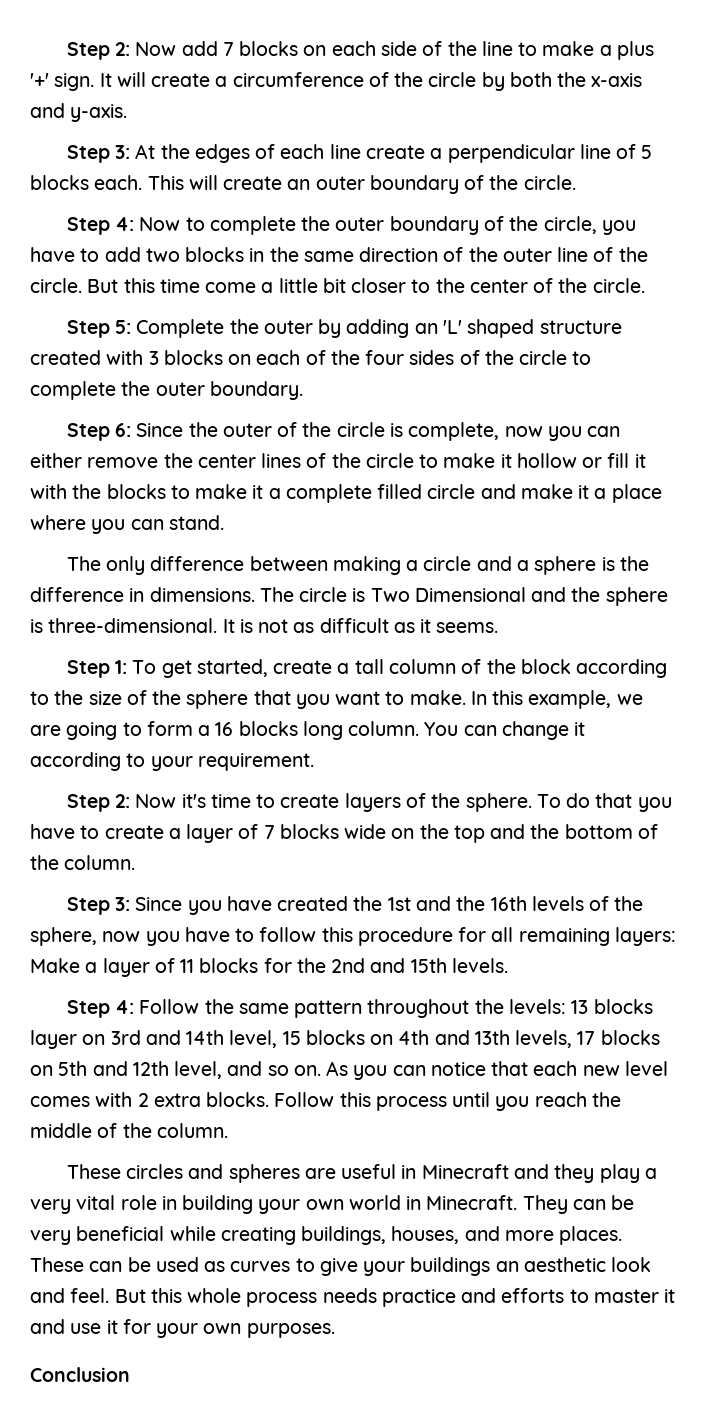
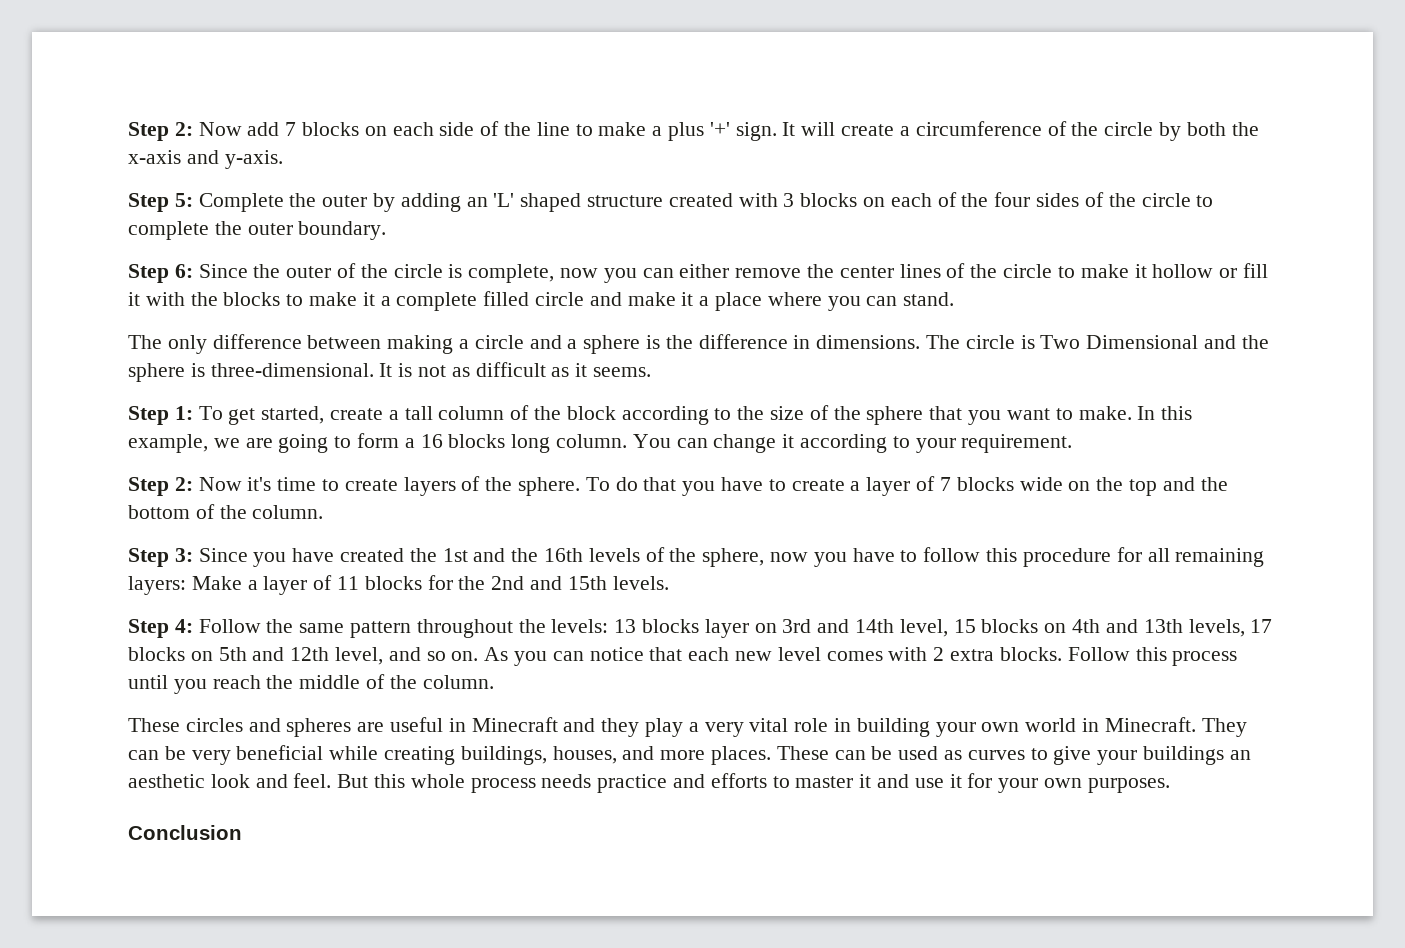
- Step 3: At the edges of each line create a perpendicular line of 5 blocks each. This will create an outer boundary of the circle.
- Step 4: Now to complete the outer boundary of the circle, you have to add two blocks in the same direction of the outer line of the circle. But this time come a little bit closer to the center of the circle.

